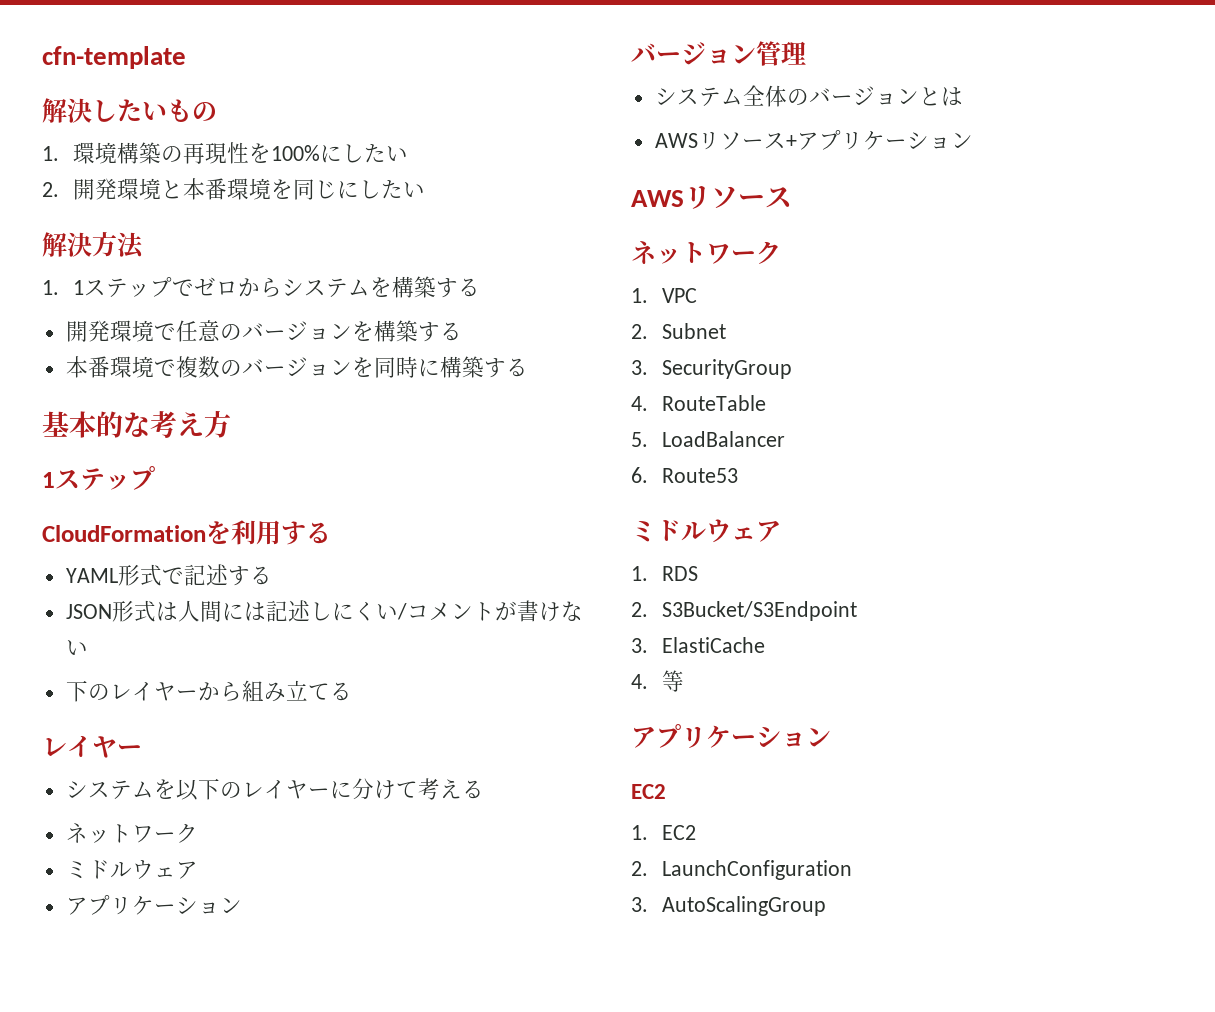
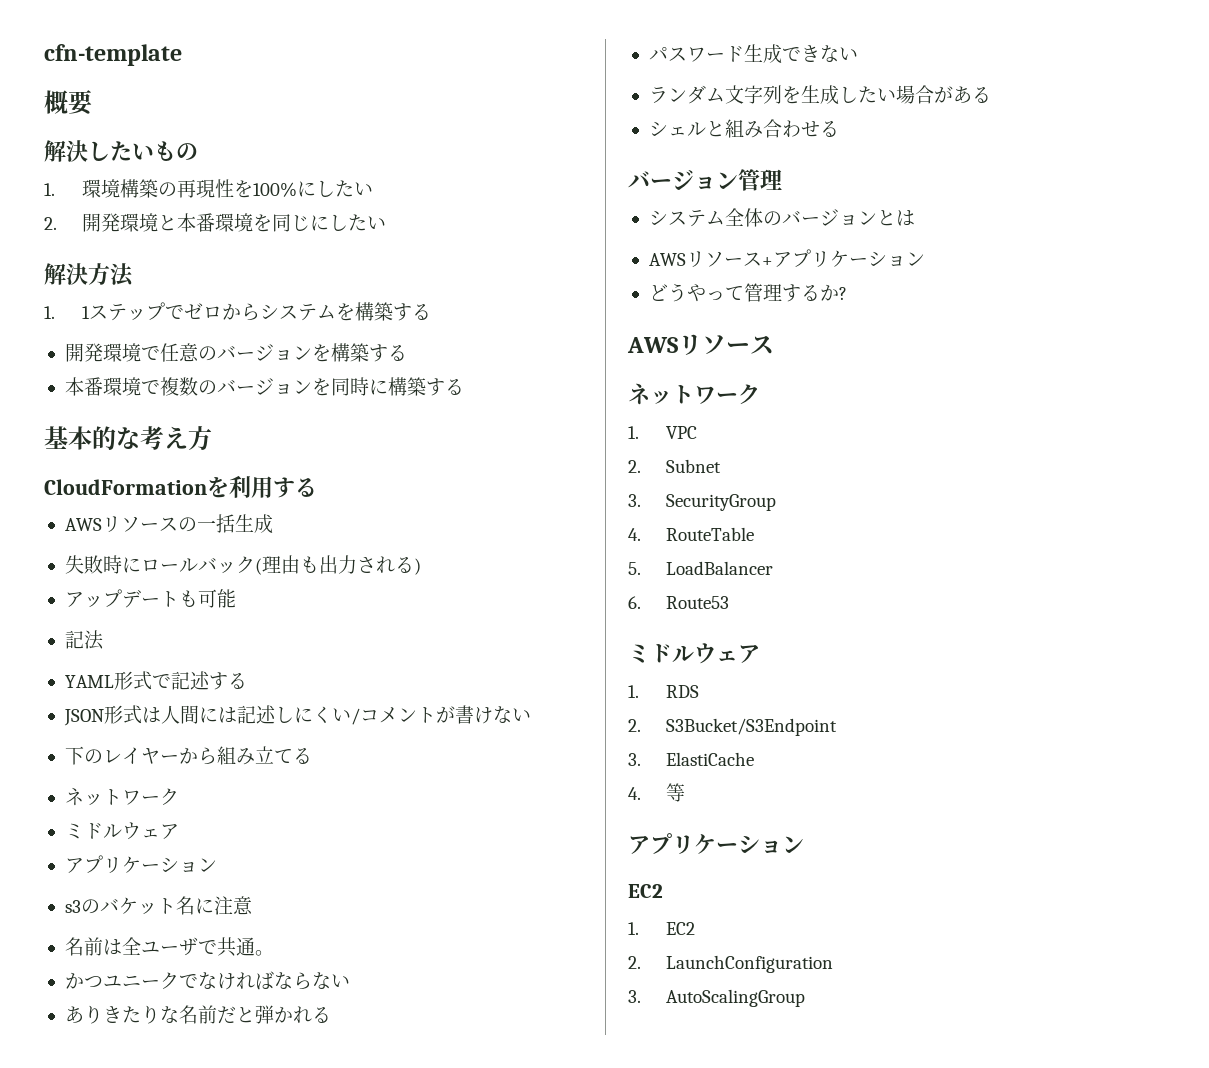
+ 概要
  基本的な考え方
- 1ステップ
+ AWSリソースの一括生成
+ 失敗時にロールバック(理由も出力される)
+ アップデートも可能
+ 記法
  下のレイヤーから組み立てる
- レイヤー
- システムを以下のレイヤーに分けて考える
+ s3のバケット名に注意
+ 名前は全ユーザで共通。
+ かつユニークでなければならない
+ ありきたりな名前だと弾かれる
+ パスワード生成できない
+ ランダム文字列を生成したい場合がある
+ シェルと組み合わせる
+ どうやって管理するか?

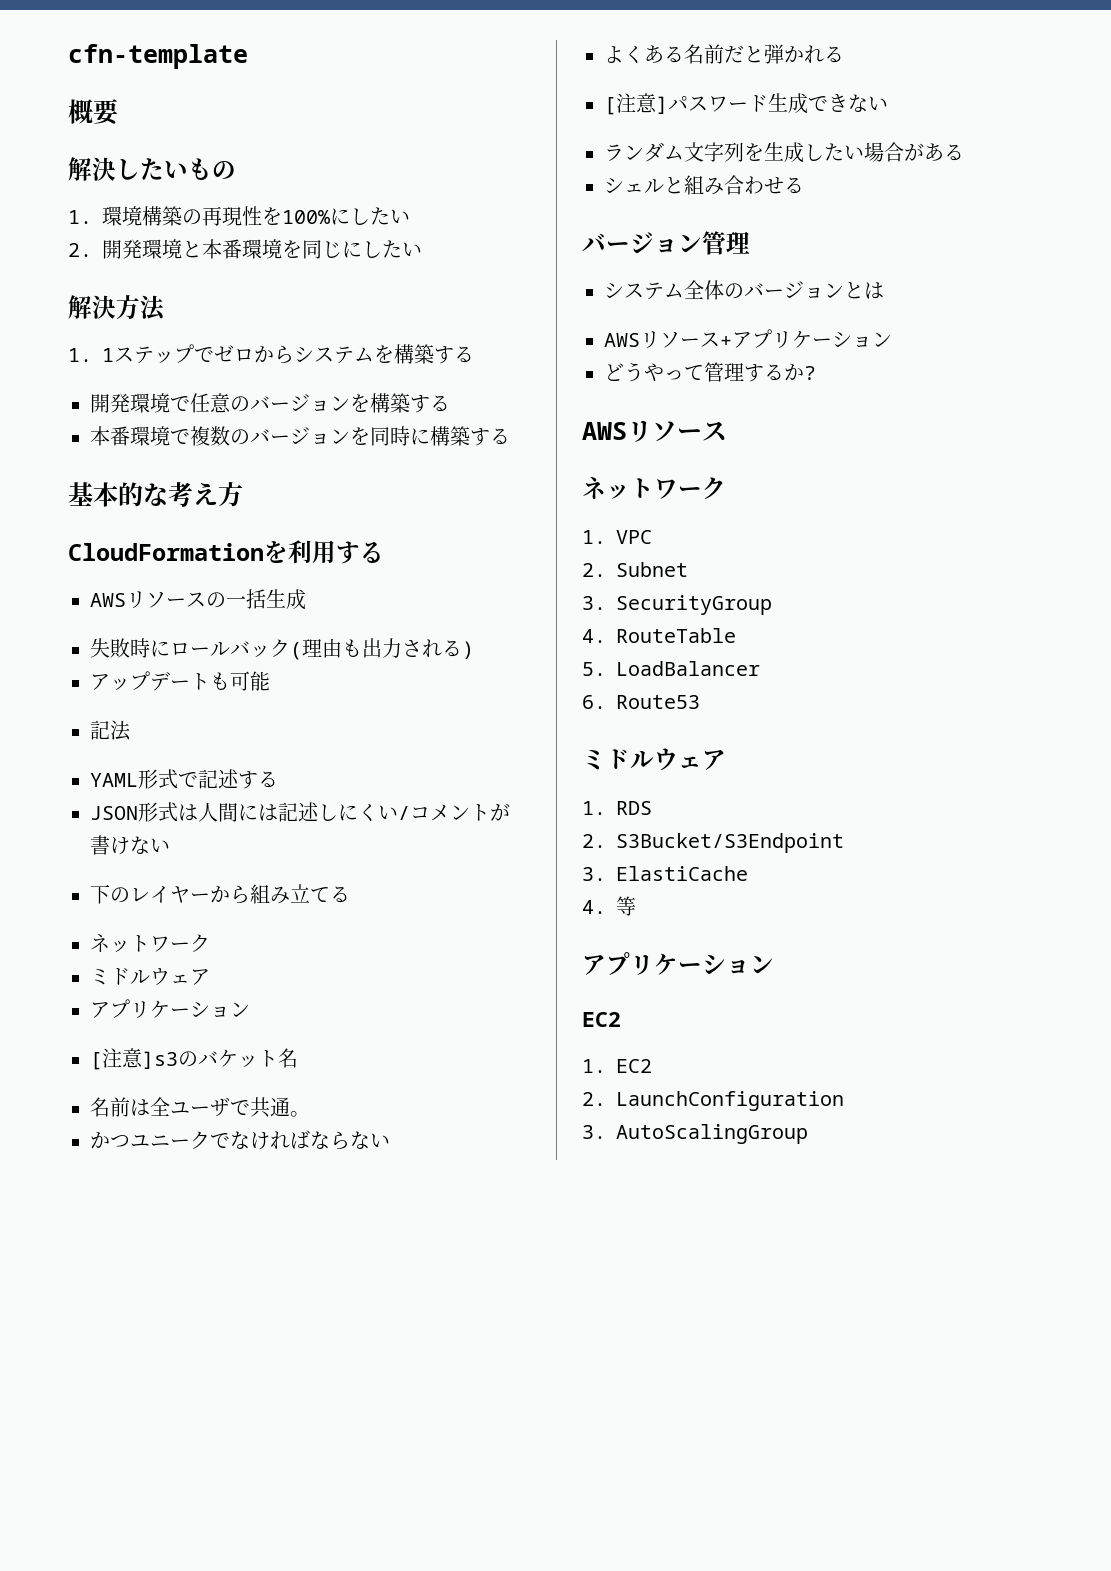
- s3のバケット名に注意
+ [注意]s3のバケット名
- ありきたりな名前だと弾かれる
+ よくある名前だと弾かれる
- パスワード生成できない
+ [注意]パスワード生成できない

